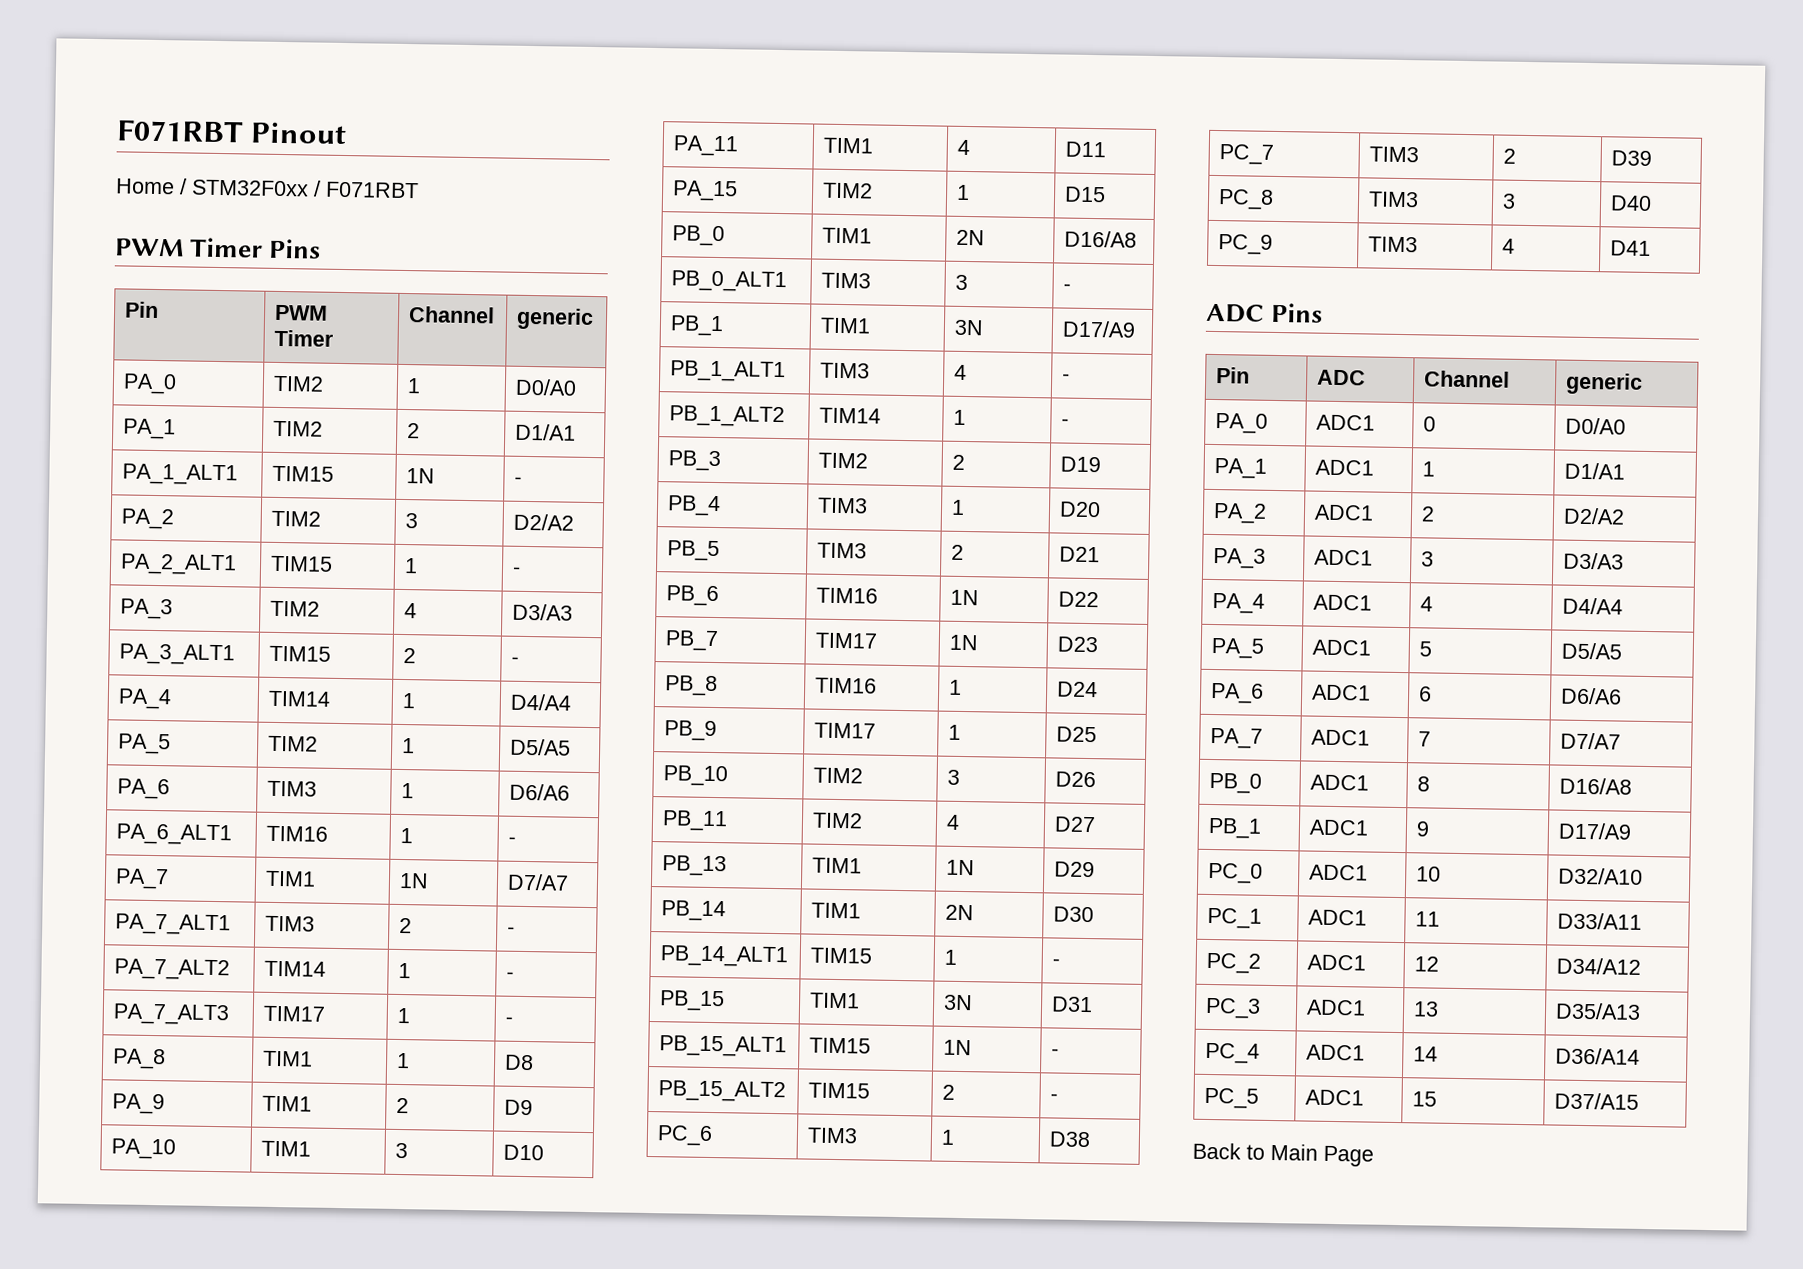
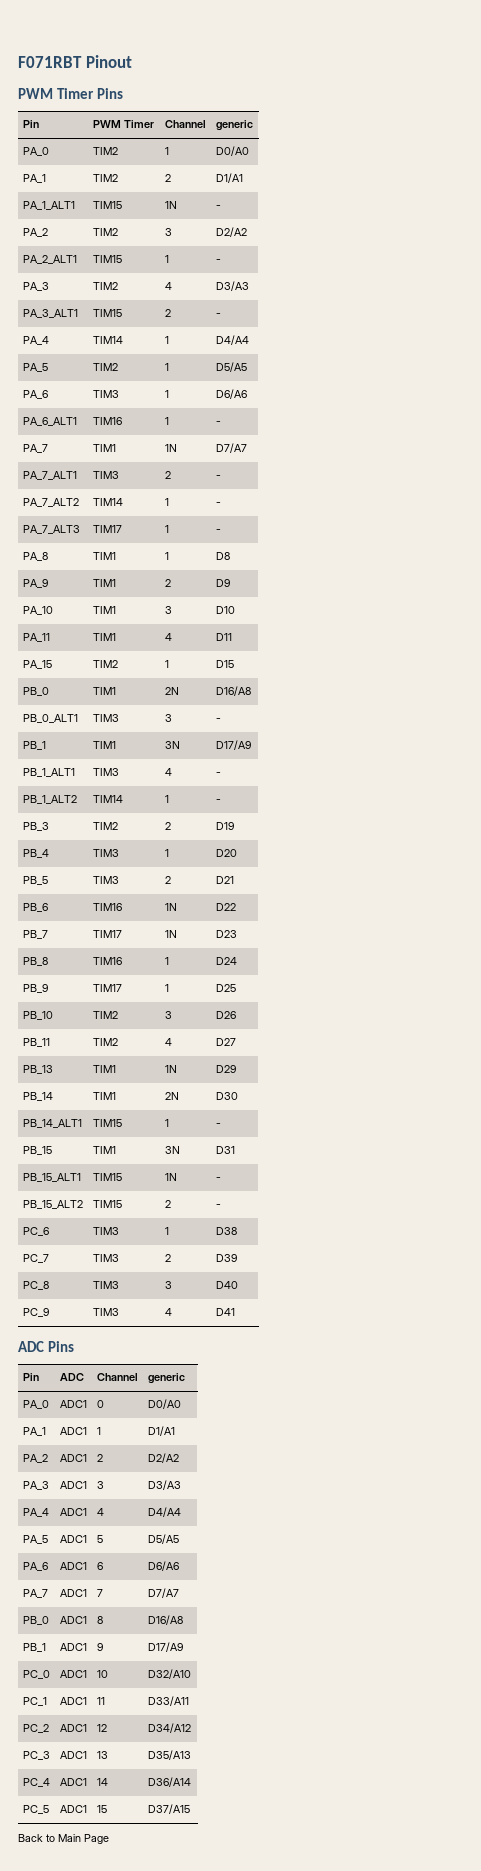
- Home / STM32F0xx / F071RBT

